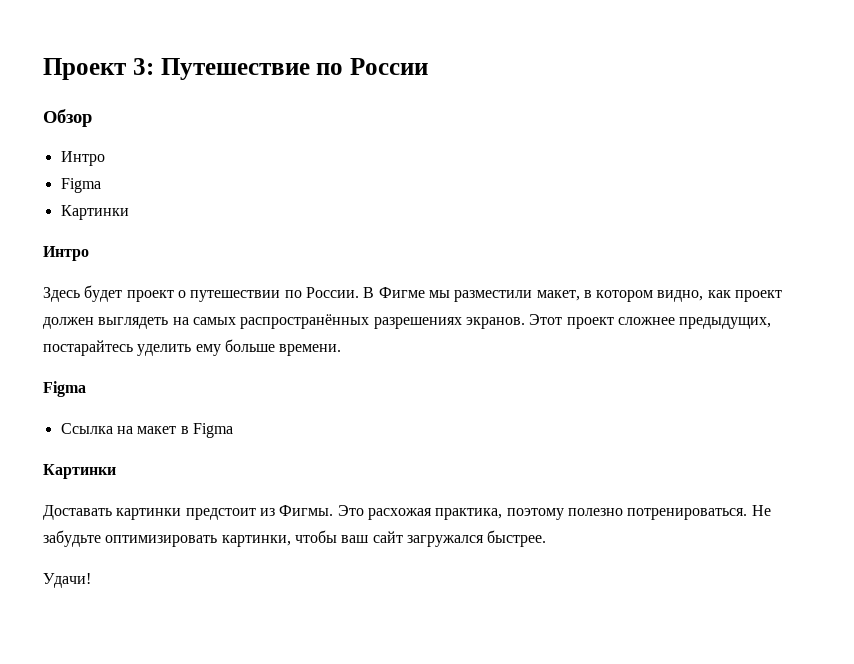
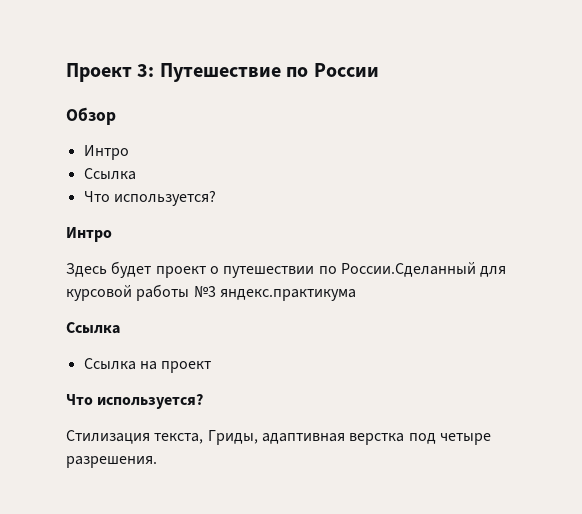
  Обзор
  Интро
- Figma
- Картинки
+ Ссылка
+ Что используется?
- Здесь будет проект о путешествии по России. В Фигме мы разместили макет, в котором видно, как проект должен выглядеть на самых распространённых разрешениях экранов. Этот проект сложнее предыдущих, постарайтесь уделить ему больше времени.
- Figma
- Ссылка на макет в Figma
- Картинки
- Доставать картинки предстоит из Фигмы. Это расхожая практика, поэтому полезно потренироваться. Не забудьте оптимизировать картинки, чтобы ваш сайт загружался быстрее.
- Удачи!
+ Здесь будет проект о путешествии по России.Сделанный для курсовой работы №3 яндекс.практикума
+ Ссылка
+ Ссылка на проект
+ Что используется?
+ Стилизация текста, Гриды, адаптивная верстка под четыре разрешения.

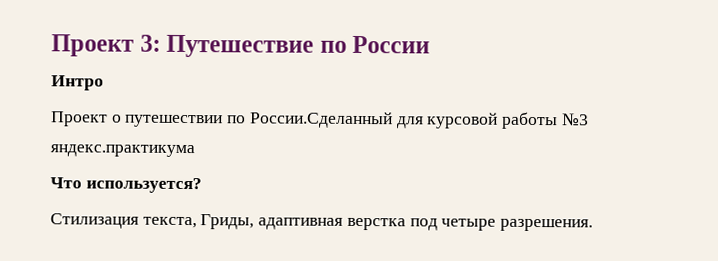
- Обзор
  Интро
- Ссылка
- Что используется?
- Интро
- Здесь будет проект о путешествии по России.Сделанный для курсовой работы №3 яндекс.практикума
- Ссылка
- Ссылка на проект
+ Проект о путешествии по России.Сделанный для курсовой работы №3 яндекс.практикума

